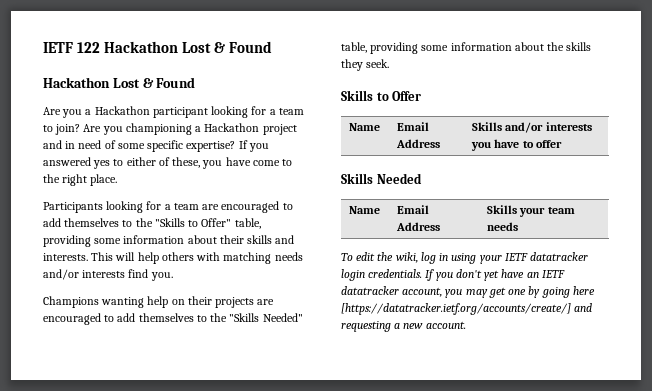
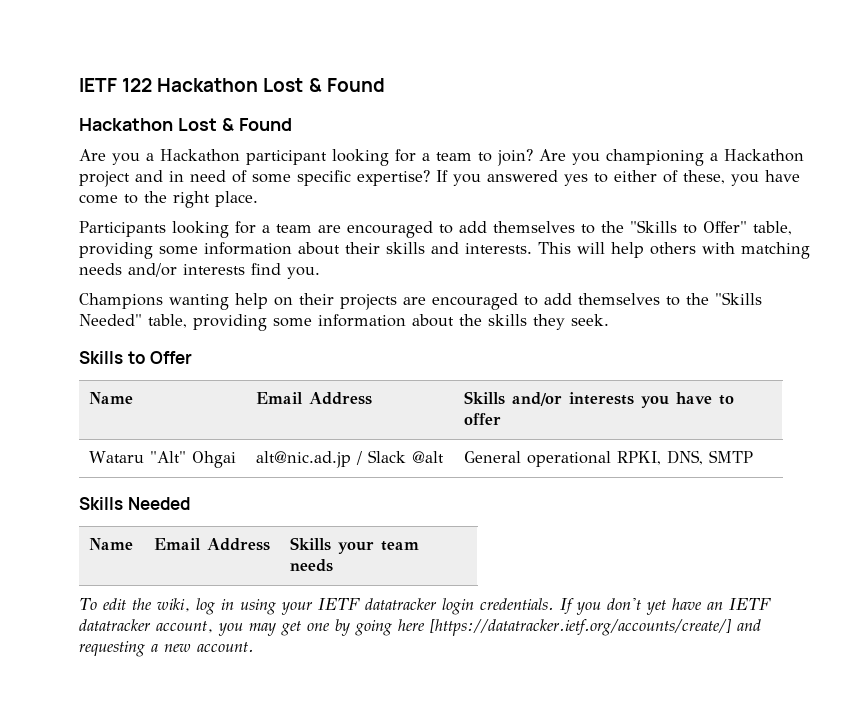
+ Wataru "Alt" Ohgai | alt@nic.ad.jp / Slack @alt | General operational RPKI, DNS, SMTP

